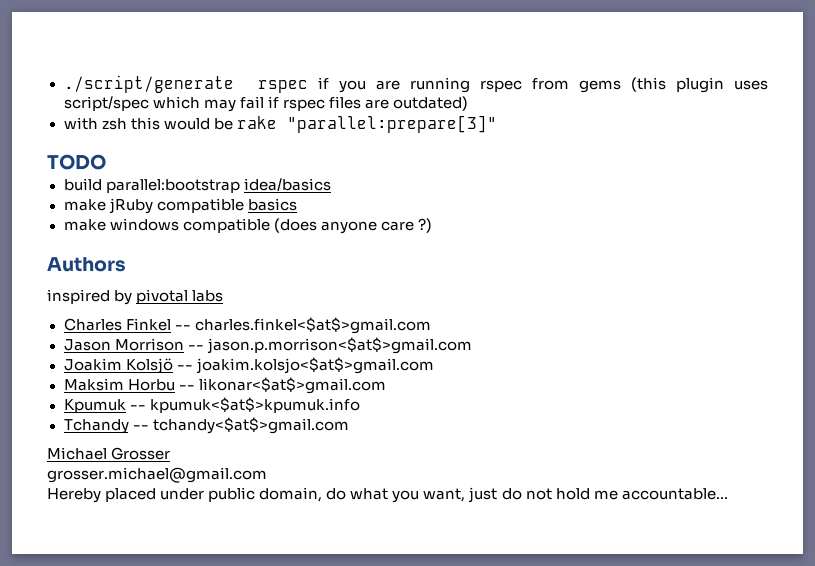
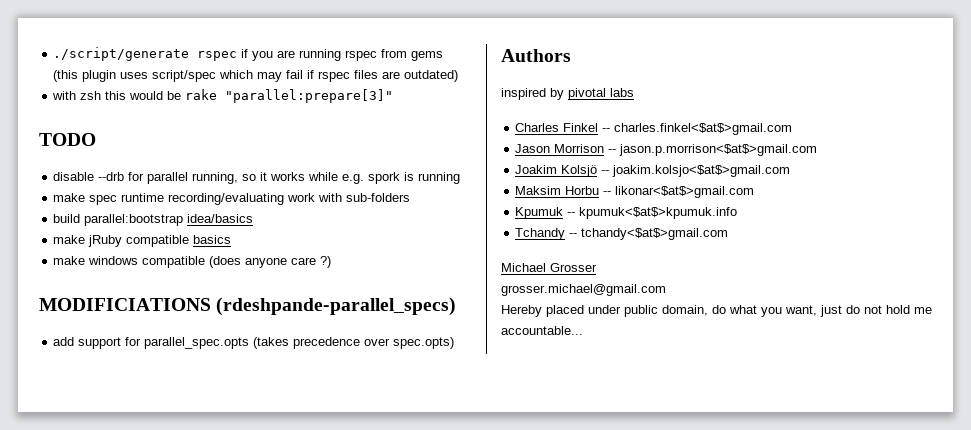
+ disable --drb for parallel running, so it works while e.g. spork is running
+ make spec runtime recording/evaluating work with sub-folders
+ MODIFICIATIONS (rdeshpande-parallel_specs)
+ add support for parallel_spec.opts (takes precedence over spec.opts)

